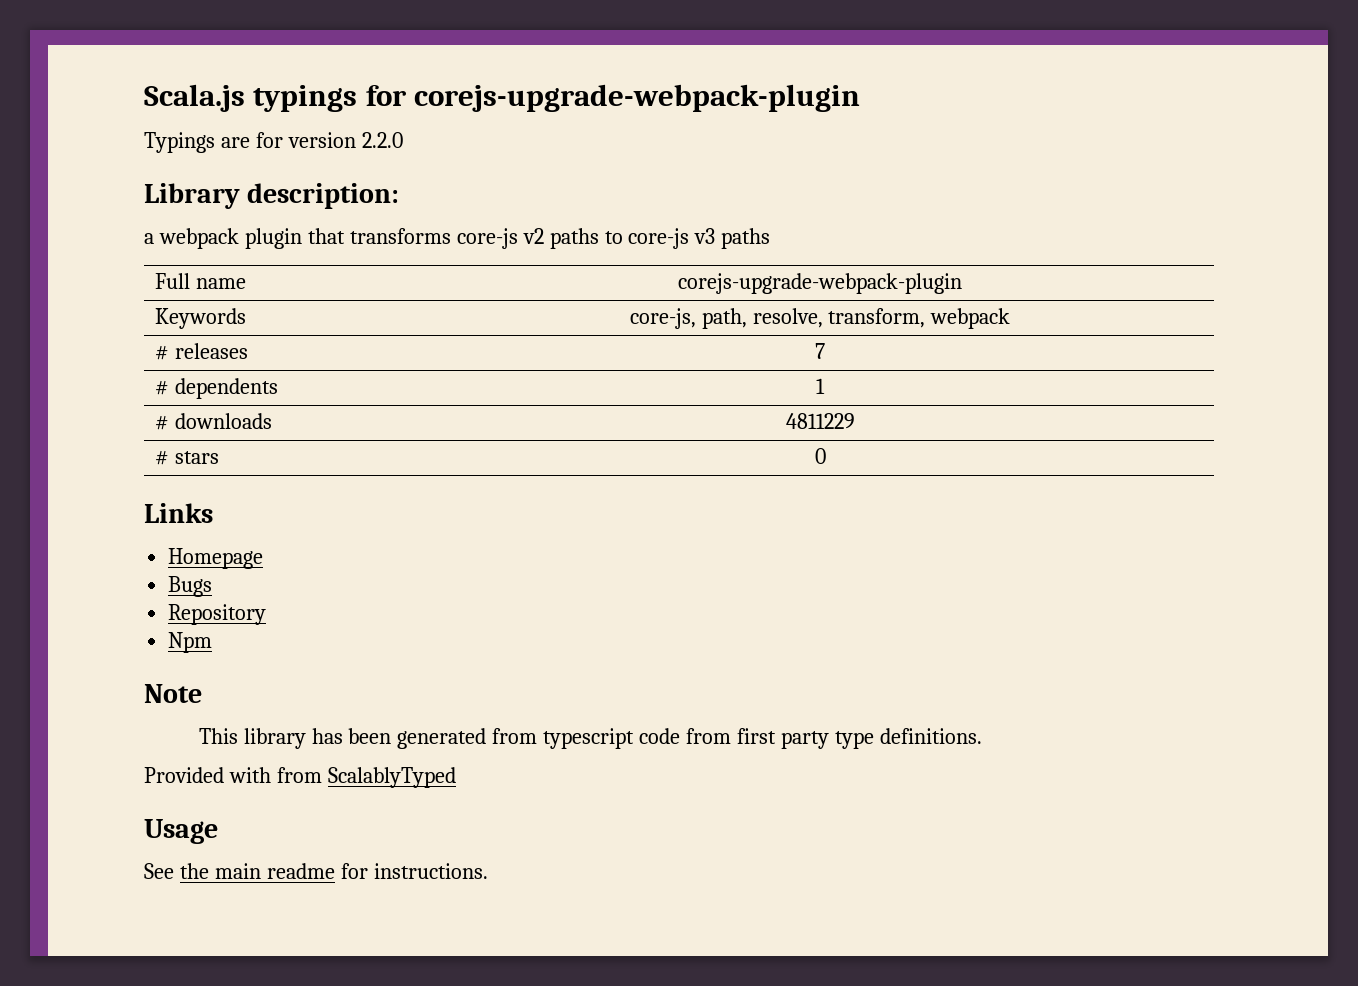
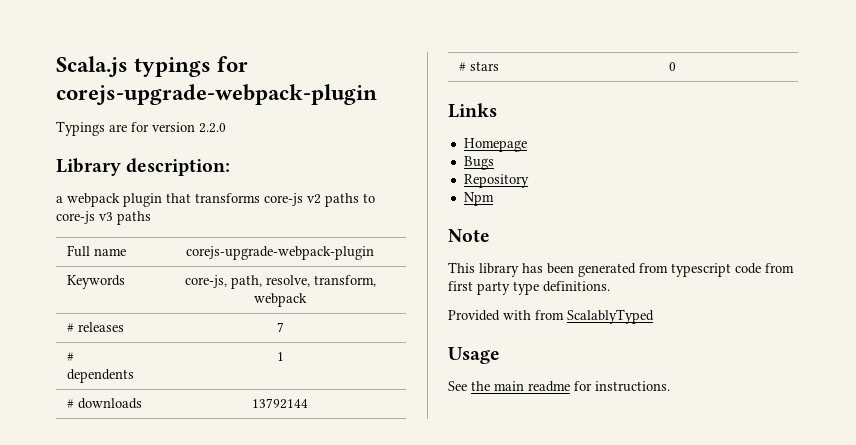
- # downloads | 4811229
+ # downloads | 13792144

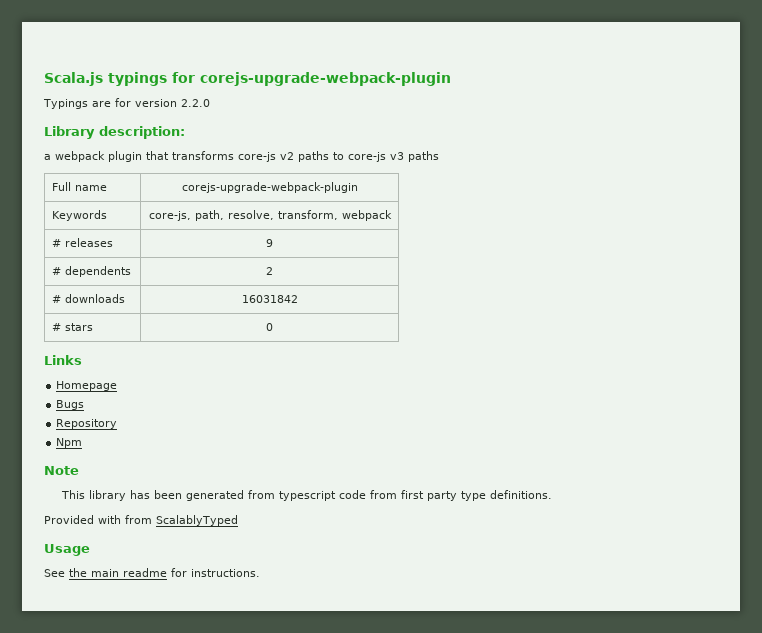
- # releases | 7
+ # releases | 9
- # dependents | 1
+ # dependents | 2
- # downloads | 13792144
+ # downloads | 16031842

